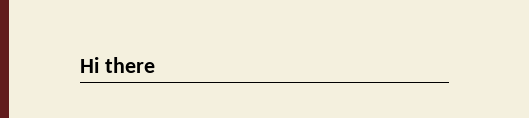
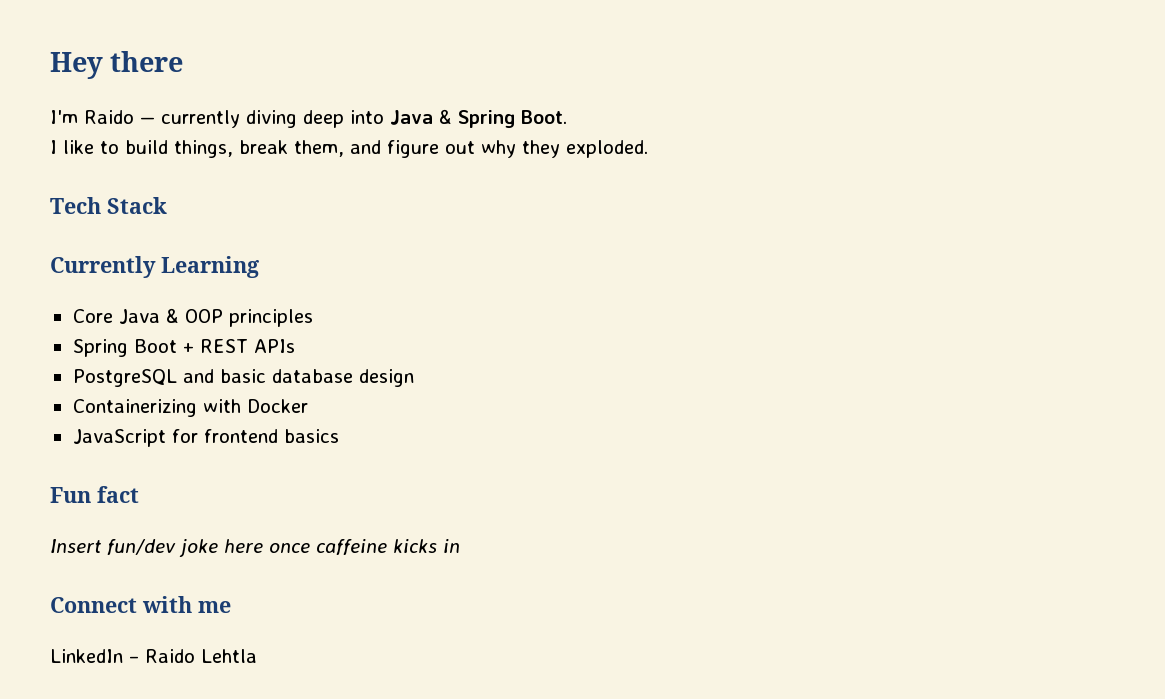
- Hi there
+ Hey there
+ I'm Raido — currently diving deep into Java & Spring Boot.
+ I like to build things, break them, and figure out why they exploded.
+ Tech Stack
+ Currently Learning
+ Core Java & OOP principles
+ Spring Boot + REST APIs
+ PostgreSQL and basic database design
+ Containerizing with Docker
+ JavaScript for frontend basics
+ Fun fact
+ Insert fun/dev joke here once caffeine kicks in
+ Connect with me
+ LinkedIn – Raido Lehtla

